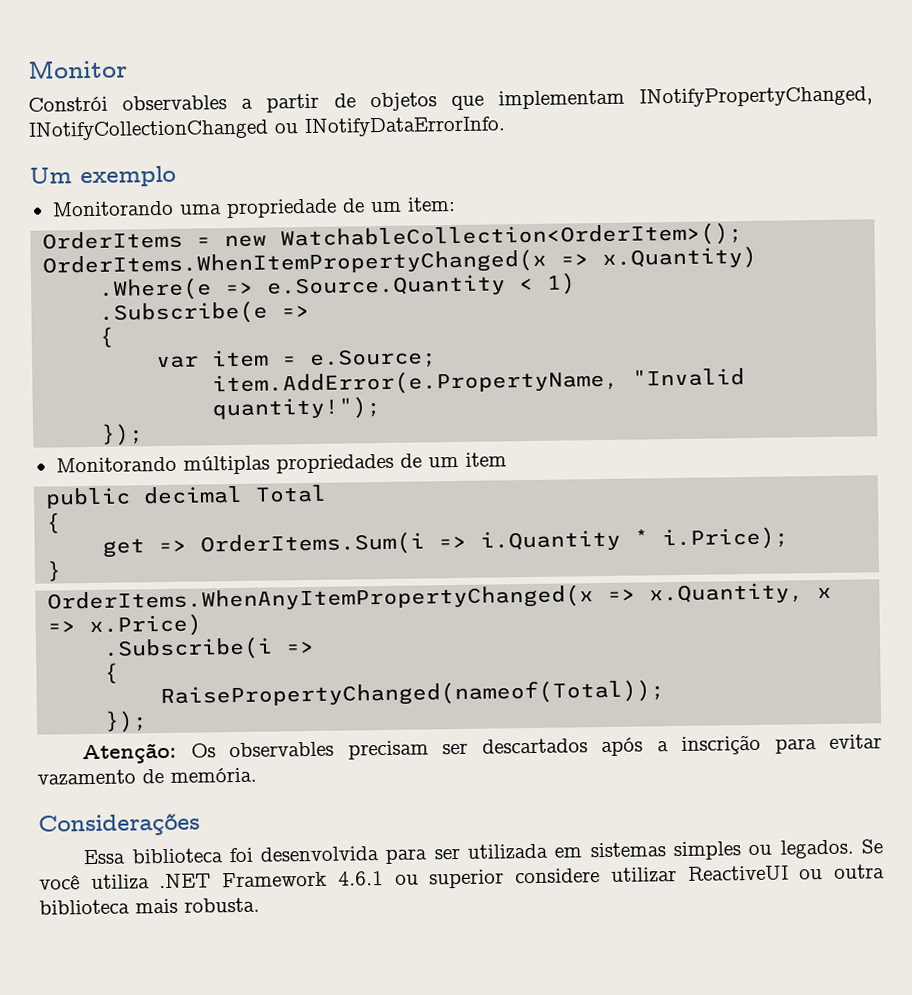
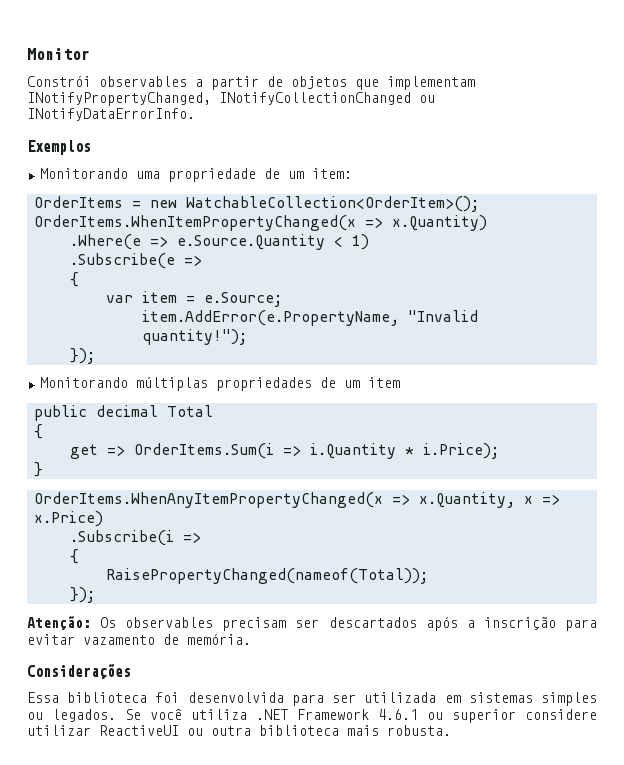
- Um exemplo
+ Exemplos

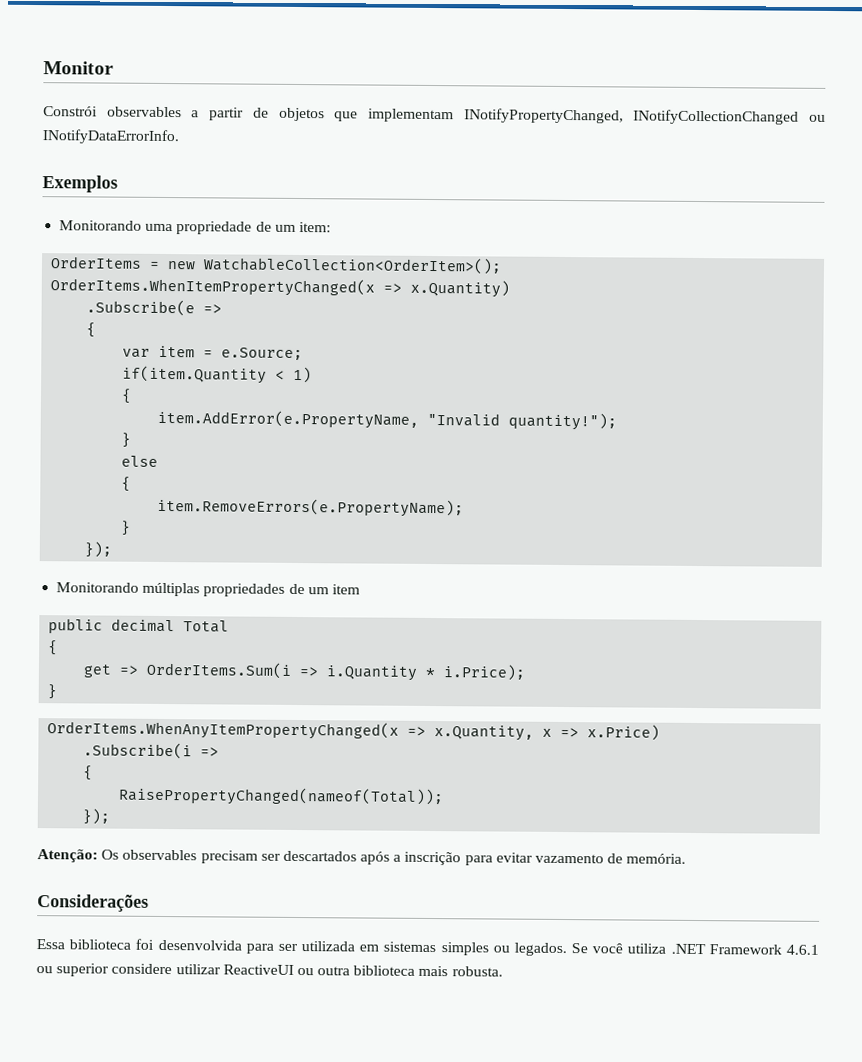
- .Where(e => e.Source.Quantity < 1)
+ if(item.Quantity < 1)
+ {
  item.AddError(e.PropertyName, "Invalid quantity!");
+ }
+ else
+ {
+ item.RemoveErrors(e.PropertyName);
+ }

